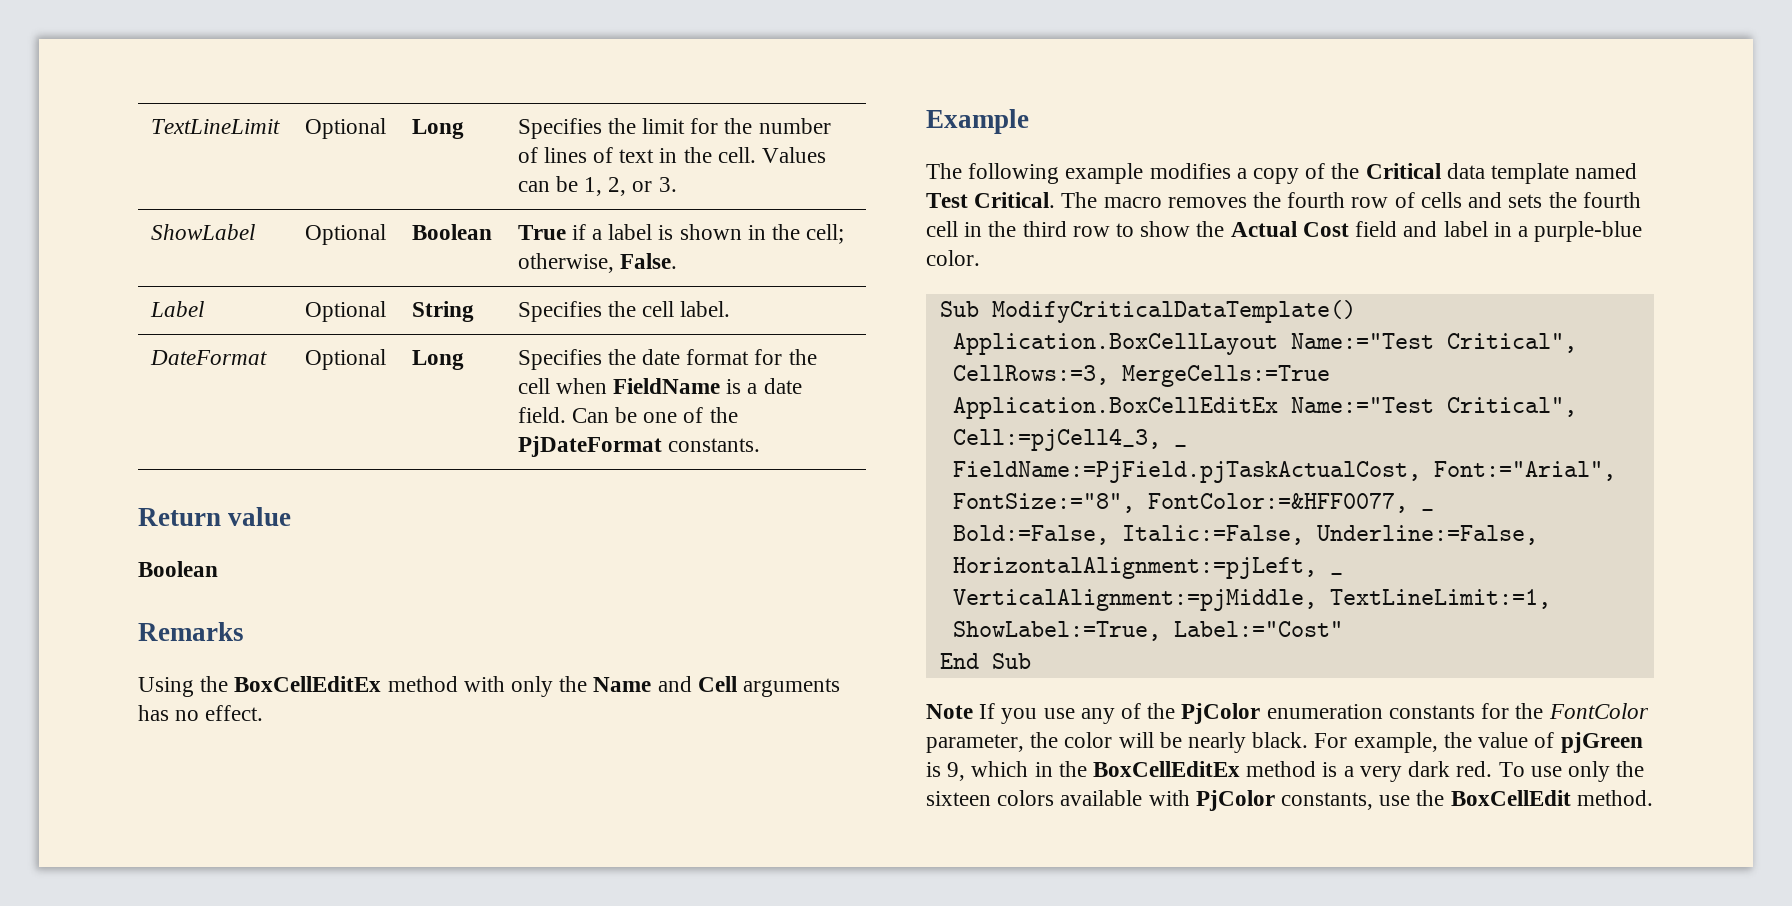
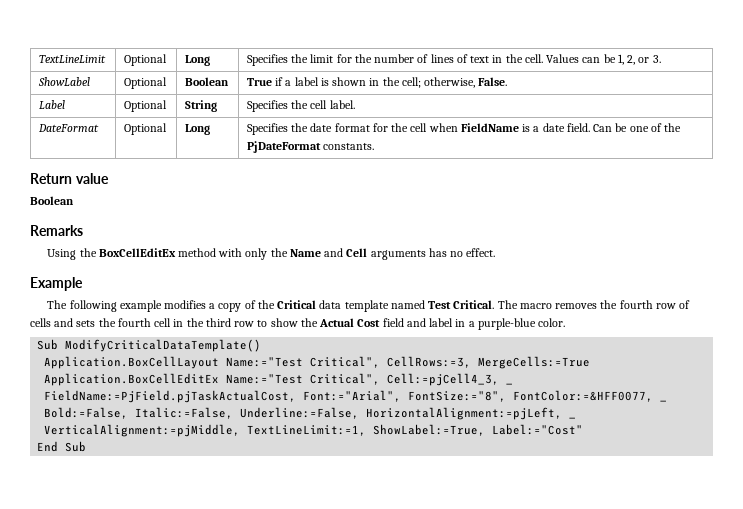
- Note If you use any of the PjColor enumeration constants for the FontColor parameter, the color will be nearly black. For example, the value of pjGreen is 9, which in the BoxCellEditEx method is a very dark red. To use only the sixteen colors available with PjColor constants, use the BoxCellEdit method.

